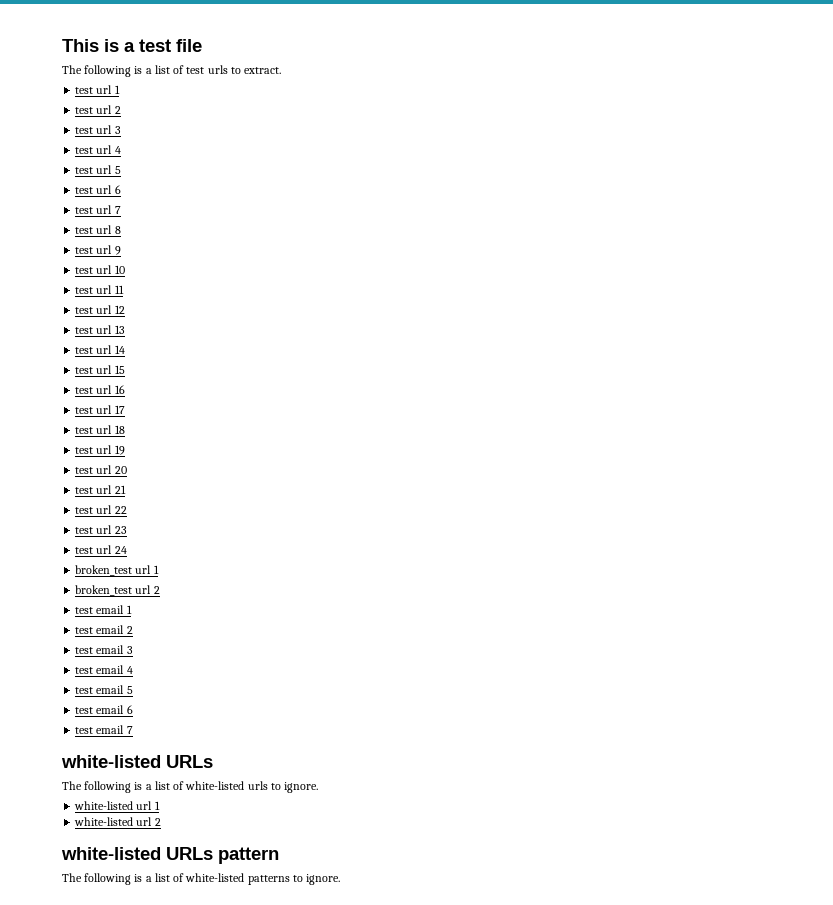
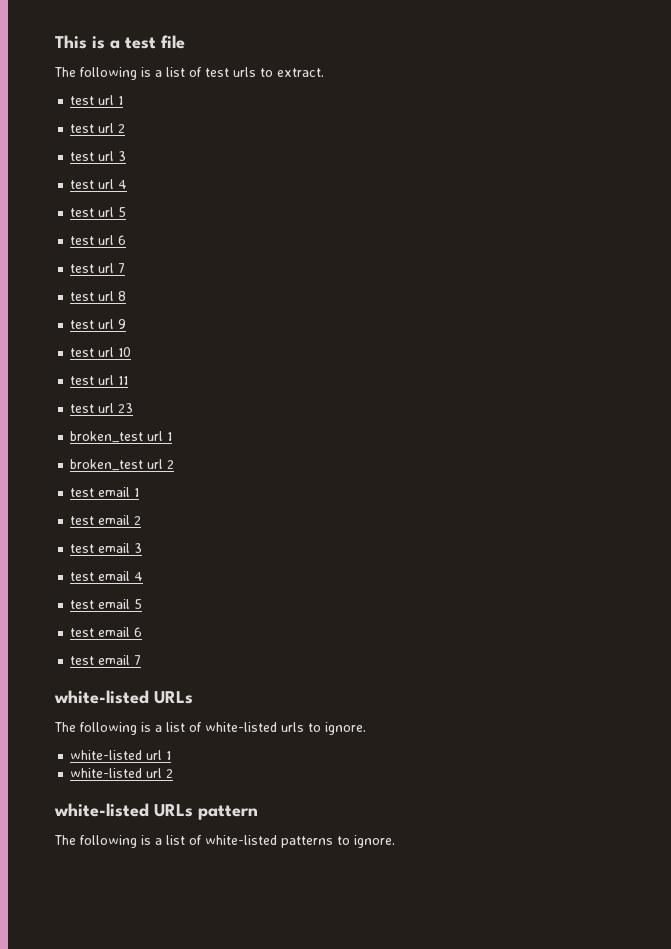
- test url 12
- test url 13
- test url 14
- test url 15
- test url 16
- test url 17
- test url 18
- test url 19
- test url 20
- test url 21
- test url 22
- test url 24

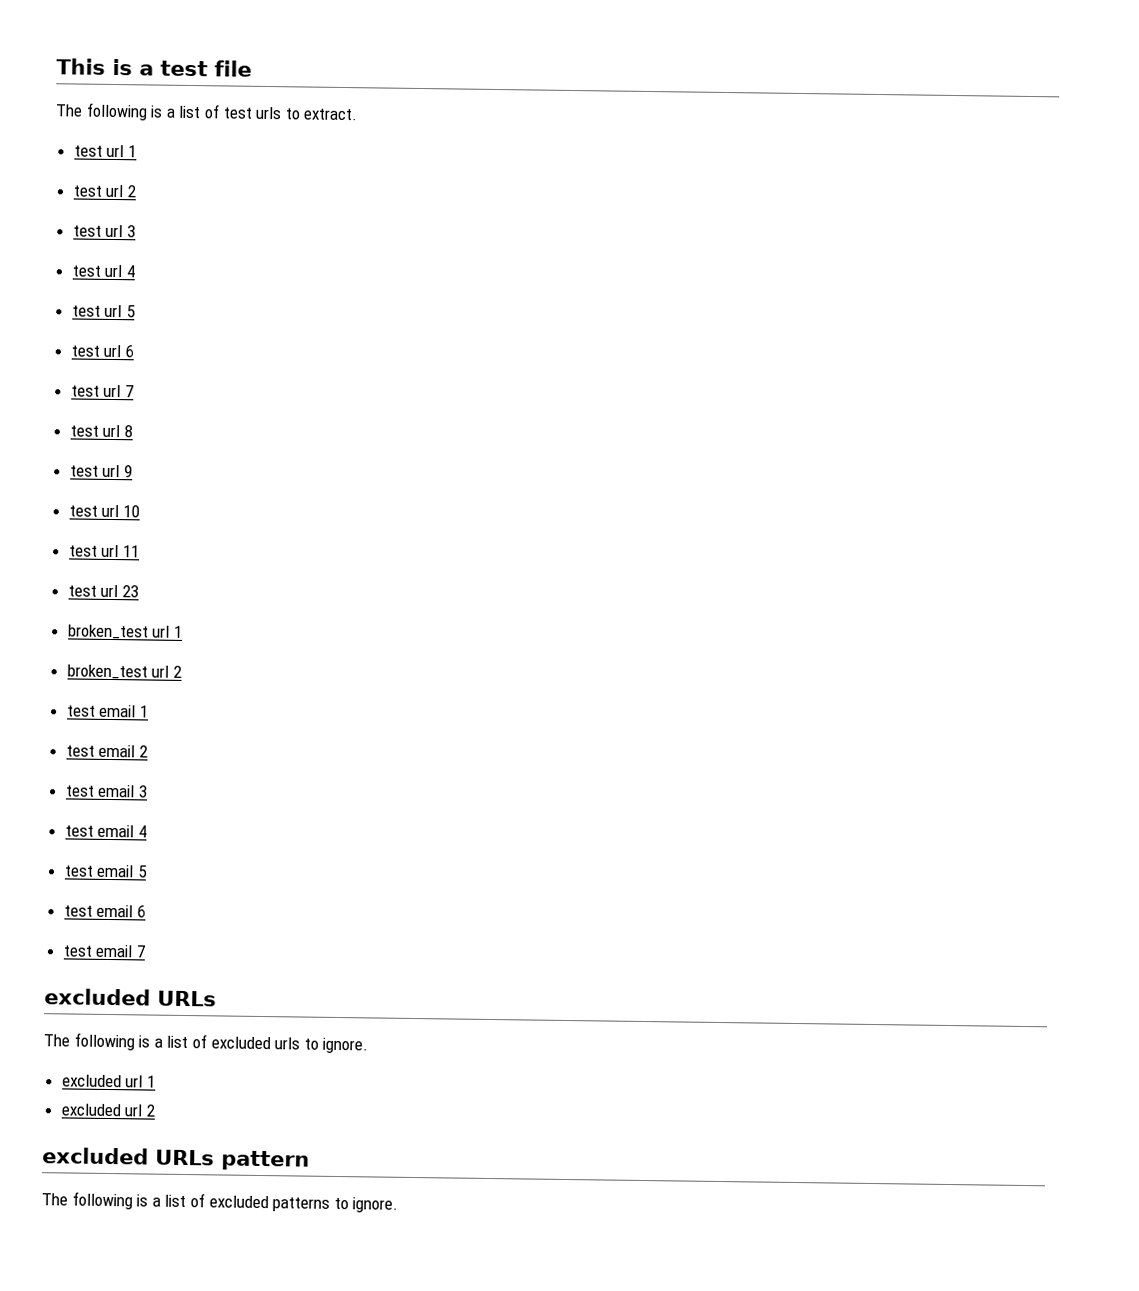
  test email 7
- white-listed URLs
+ excluded URLs
- The following is a list of white-listed urls to ignore.
+ The following is a list of excluded urls to ignore.
- white-listed url 1
- white-listed url 2
- white-listed URLs pattern
+ excluded url 1
+ excluded url 2
+ excluded URLs pattern
- The following is a list of white-listed patterns to ignore.
+ The following is a list of excluded patterns to ignore.

